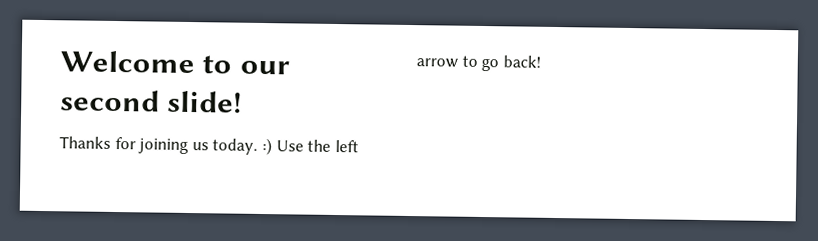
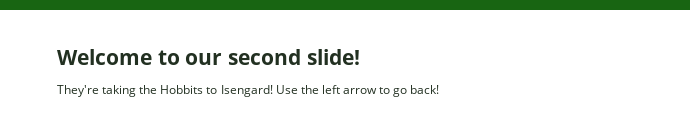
- Thanks for joining us today. :) Use the left arrow to go back!
+ They're taking the Hobbits to Isengard! Use the left arrow to go back!

